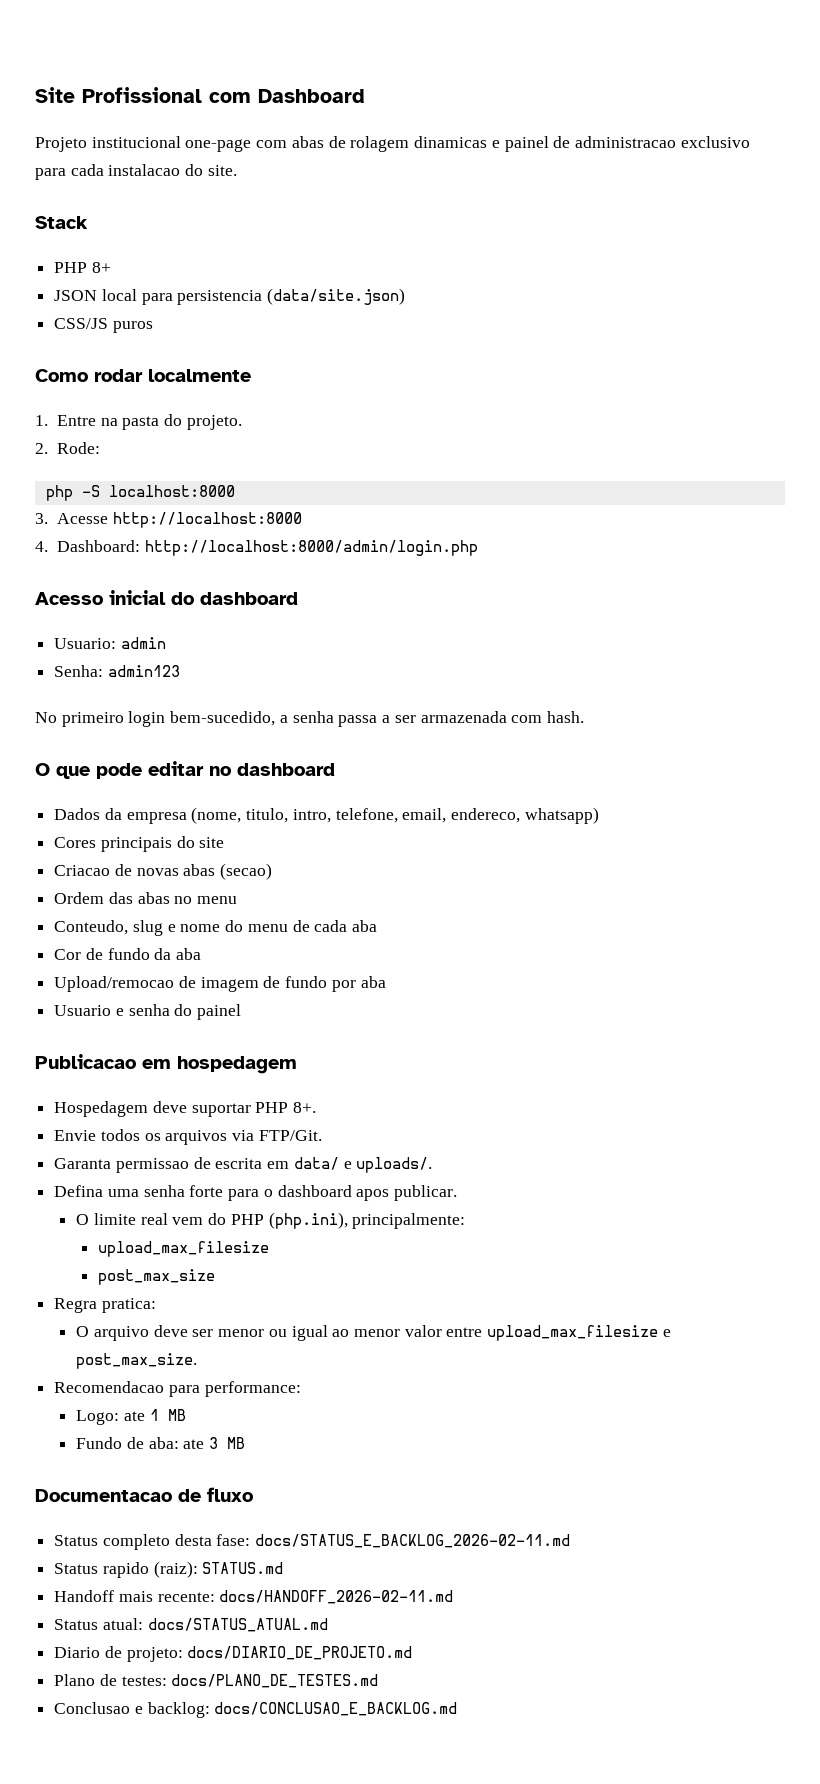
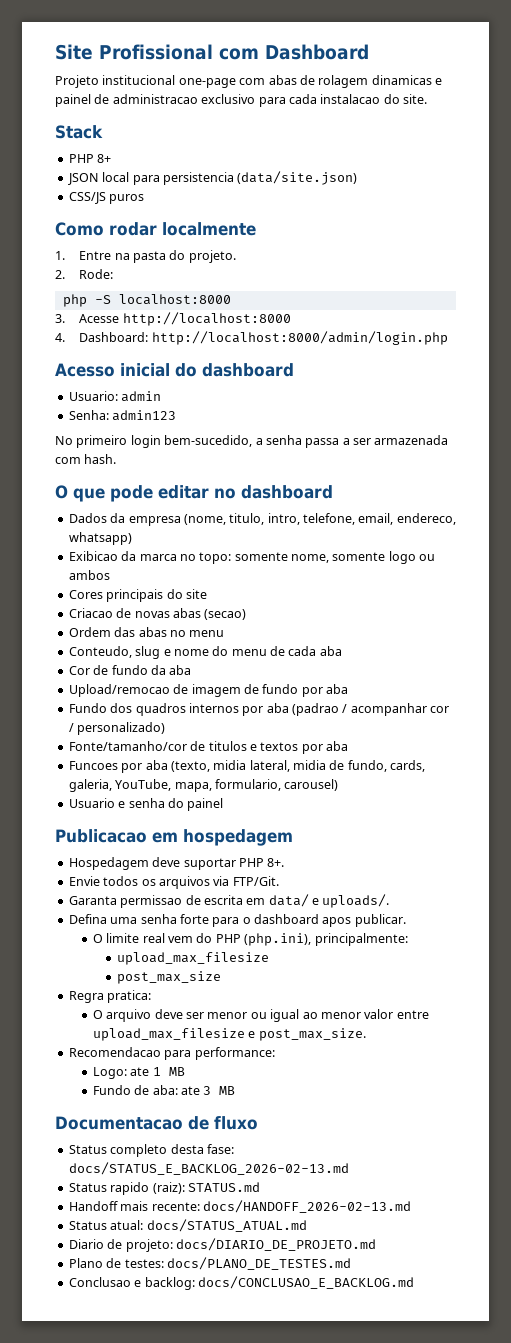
+ Exibicao da marca no topo: somente nome, somente logo ou ambos
+ Fundo dos quadros internos por aba (padrao / acompanhar cor / personalizado)
+ Fonte/tamanho/cor de titulos e textos por aba
+ Funcoes por aba (texto, midia lateral, midia de fundo, cards, galeria, YouTube, mapa, formulario, carousel)
- Status completo desta fase: docs/STATUS_E_BACKLOG_2026-02-11.md
+ Status completo desta fase: docs/STATUS_E_BACKLOG_2026-02-13.md
- Handoff mais recente: docs/HANDOFF_2026-02-11.md
+ Handoff mais recente: docs/HANDOFF_2026-02-13.md

